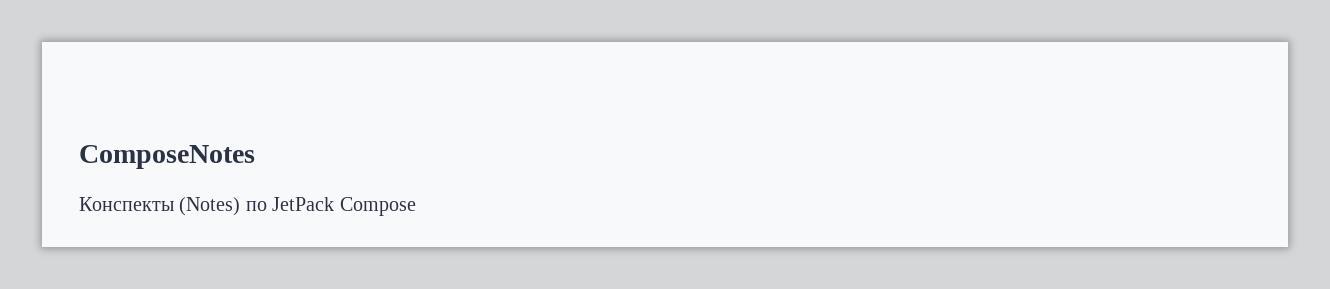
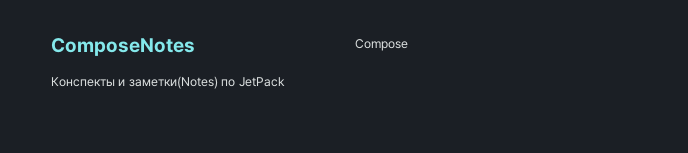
- Конспекты (Notes) по JetPack Compose
+ Конспекты и заметки(Notes) по JetPack Compose

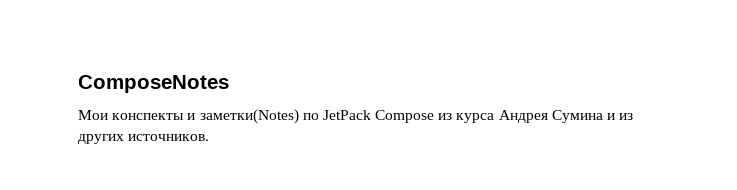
- Конспекты и заметки(Notes) по JetPack Compose
+ Мои конспекты и заметки(Notes) по JetPack Compose из курса Андрея Сумина и из других источников.

